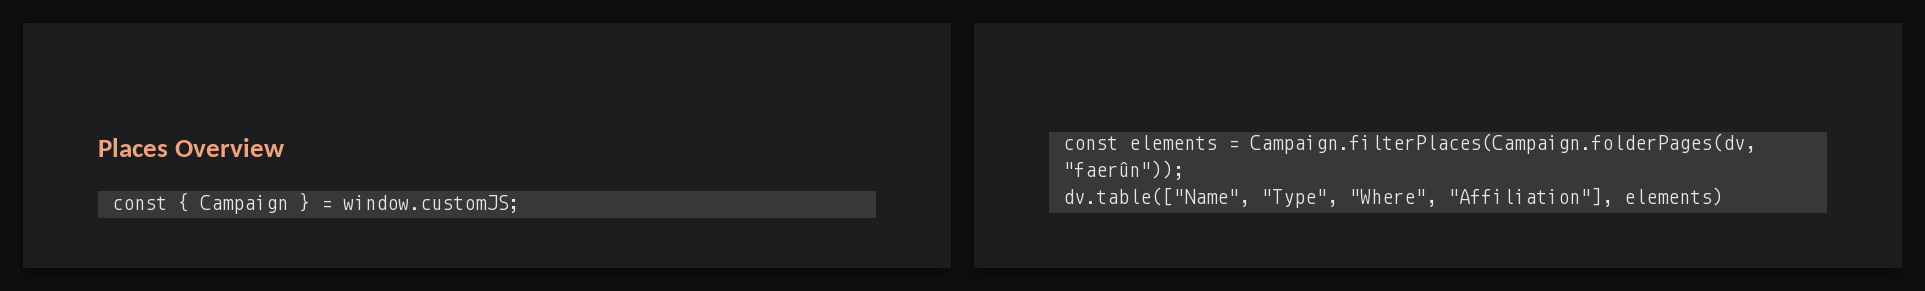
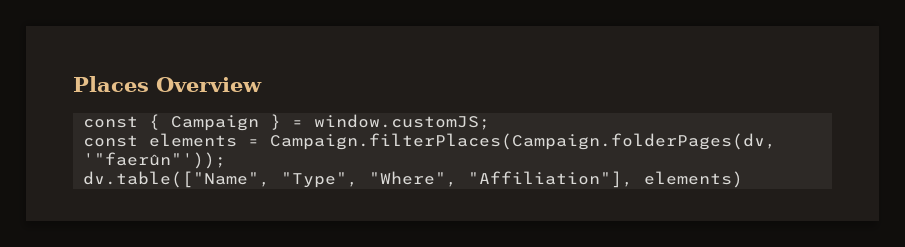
- const elements = Campaign.filterPlaces(Campaign.folderPages(dv, "faerûn"));
+ const elements = Campaign.filterPlaces(Campaign.folderPages(dv, '"faerûn"'));

